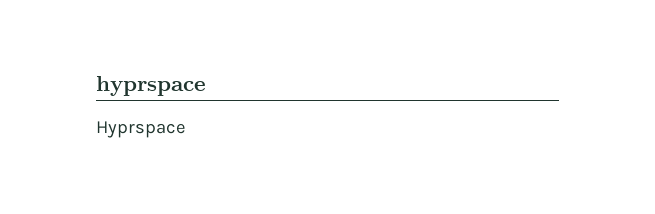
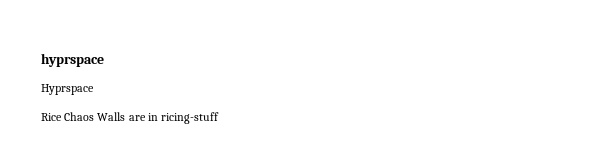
+ Rice Chaos Walls are in ricing-stuff

